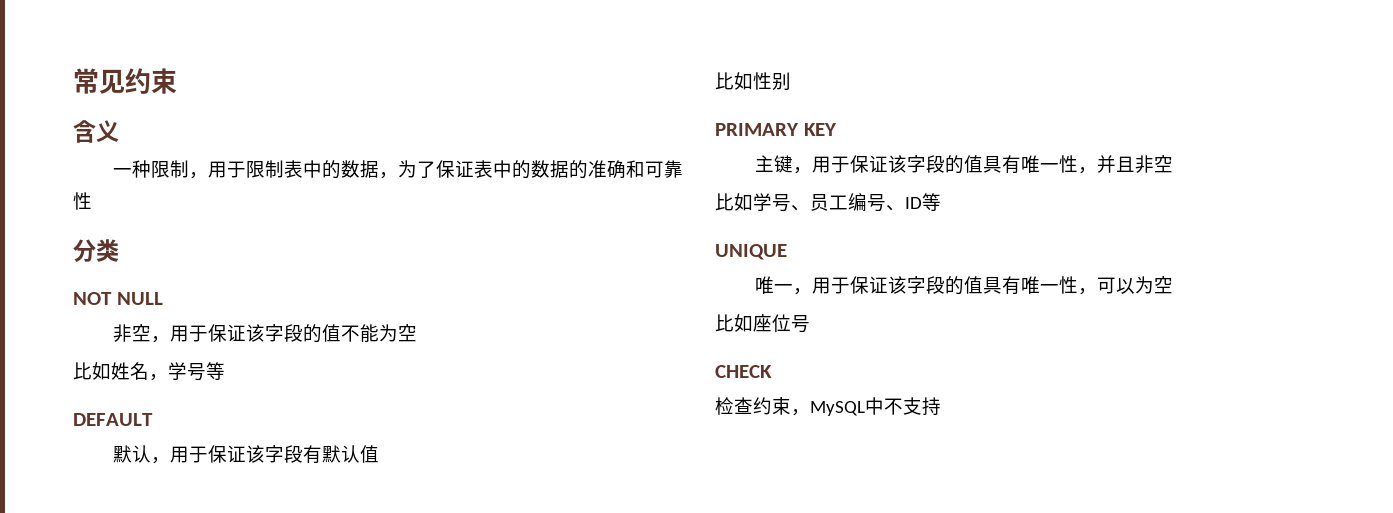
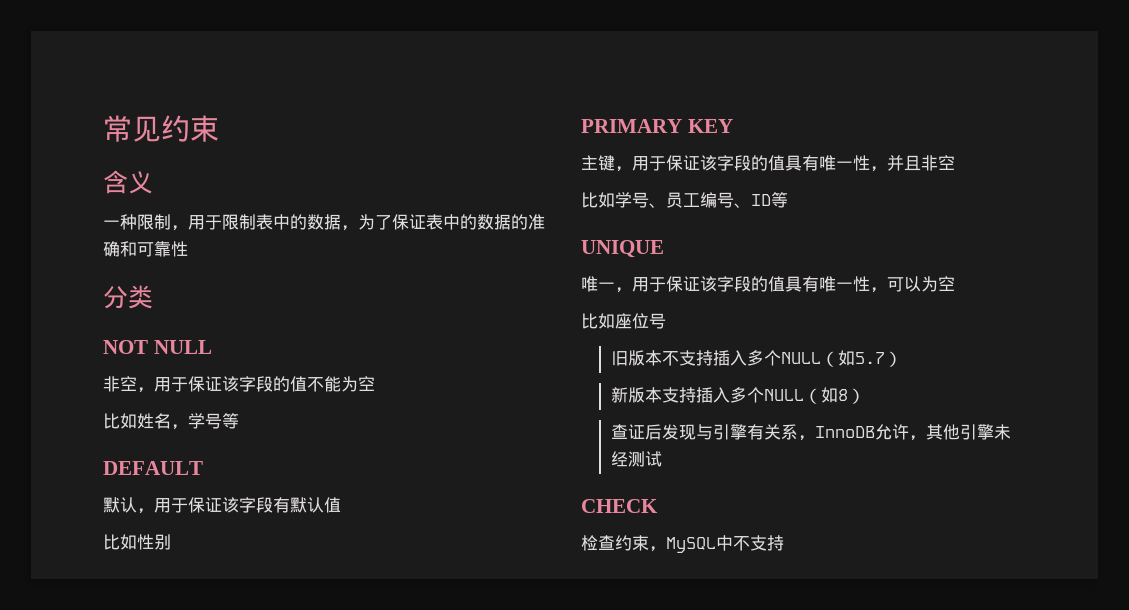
+ 旧版本不支持插入多个NULL（如5.7）
+ 新版本支持插入多个NULL（如8）
+ 查证后发现与引擎有关系，InnoDB允许，其他引擎未经测试

